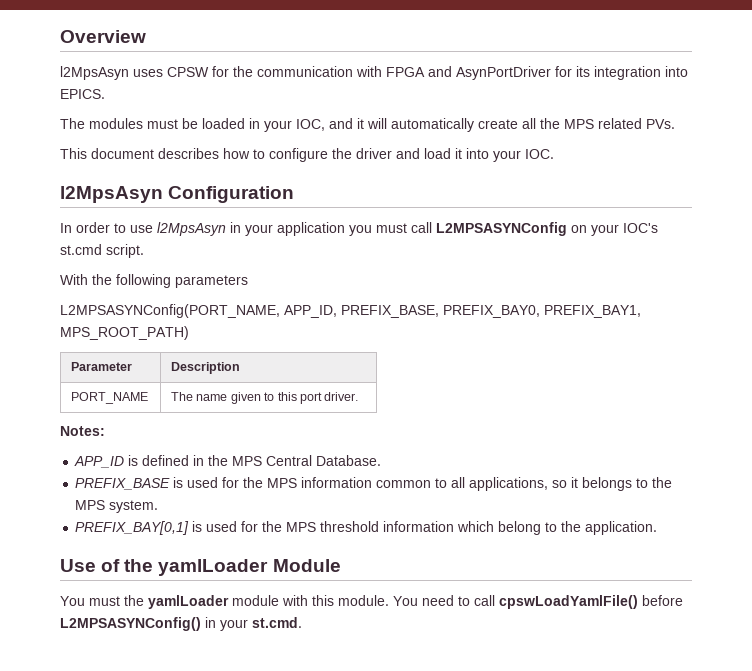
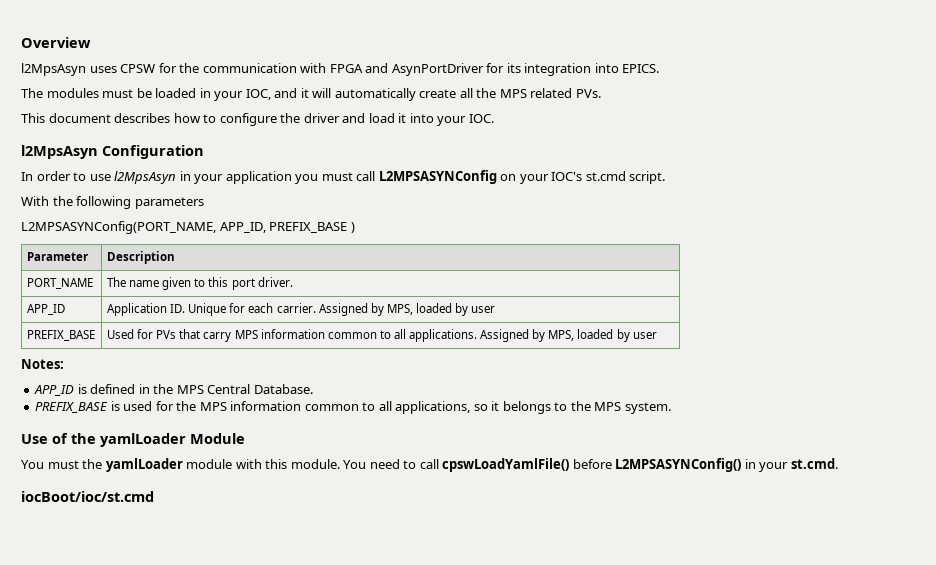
- L2MPSASYNConfig(PORT_NAME, APP_ID, PREFIX_BASE, PREFIX_BAY0, PREFIX_BAY1, MPS_ROOT_PATH)
+ L2MPSASYNConfig(PORT_NAME, APP_ID, PREFIX_BASE )
+ APP_ID | Application ID. Unique for each carrier. Assigned by MPS, loaded by user
+ PREFIX_BASE | Used for PVs that carry MPS information common to all applications. Assigned by MPS, loaded by user
- PREFIX_BAY[0,1] is used for the MPS threshold information which belong to the application.
+ iocBoot/ioc/st.cmd

